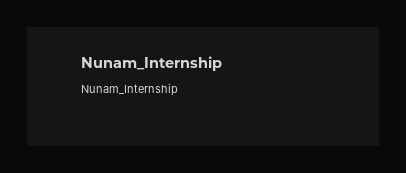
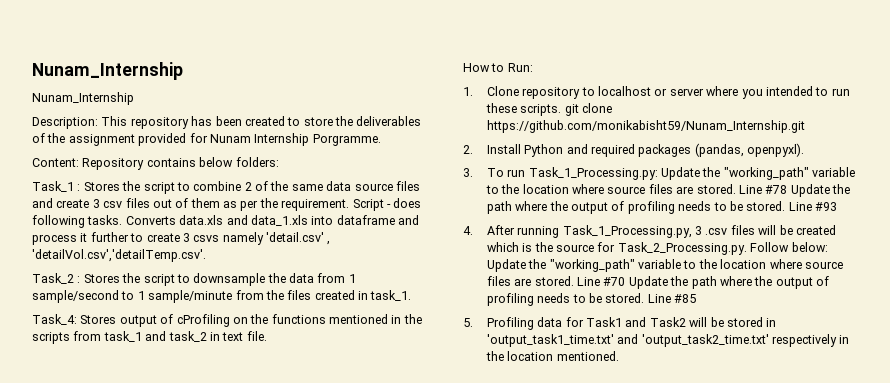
+ Description: This repository has been created to store the deliverables of the assignment provided for Nunam Internship Porgramme.
+ Content: Repository contains below folders:
+ Task_1 : Stores the script to combine 2 of the same data source files and create 3 csv files out of them as per the requirement. Script - does following tasks. Converts data.xls and data_1.xls into dataframe and process it further to create 3 csvs namely 'detail.csv' , 'detailVol.csv','detailTemp.csv'.
+ Task_2 : Stores the script to downsample the data from 1 sample/second to 1 sample/minute from the files created in task_1.
+ Task_4: Stores output of cProfiling on the functions mentioned in the scripts from task_1 and task_2 in text file.
+ How to Run:
+ 1. Clone repository to localhost or server where you intended to run these scripts. git clone https://github.com/monikabisht59/Nunam_Internship.git
+ 2. Install Python and required packages (pandas, openpyxl).
+ 3. To run Task_1_Processing.py: Update the "working_path" variable to the location where source files are stored. Line #78 Update the path where the output of profiling needs to be stored. Line #93
+ 4. After running Task_1_Processing.py, 3 .csv files will be created which is the source for Task_2_Processing.py. Follow below: Update the "working_path" variable to the location where source files are stored. Line #70 Update the path where the output of profiling needs to be stored. Line #85
+ 5. Profiling data for Task1 and Task2 will be stored in 'output_task1_time.txt' and 'output_task2_time.txt' respectively in the location mentioned.

